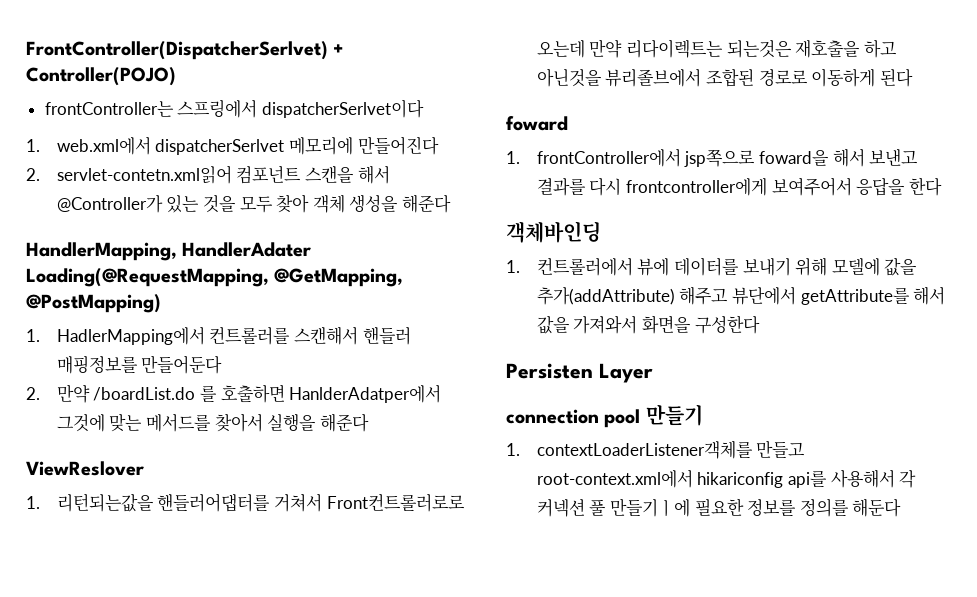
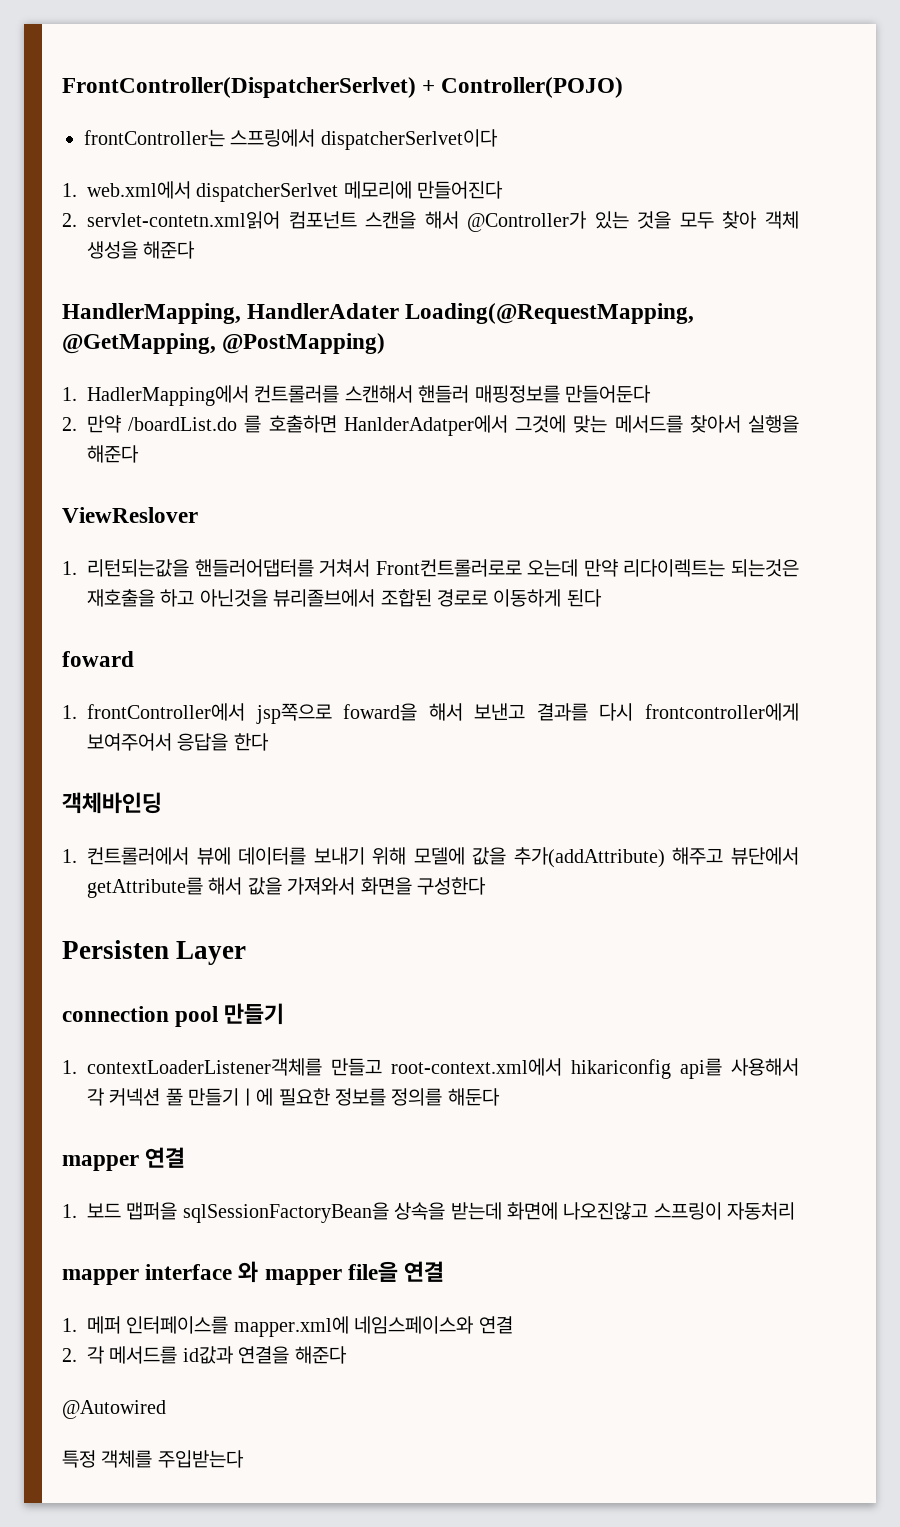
+ mapper 연결
+ 1. 보드 맵퍼을 sqlSessionFactoryBean을 상속을 받는데 화면에 나오진않고 스프링이 자동처리
+ mapper interface 와 mapper file을 연결
+ 1. 메퍼 인터페이스를 mapper.xml에 네임스페이스와 연결
+ 2. 각 메서드를 id값과 연결을 해준다
+ @Autowired
+ 특정 객체를 주입받는다

